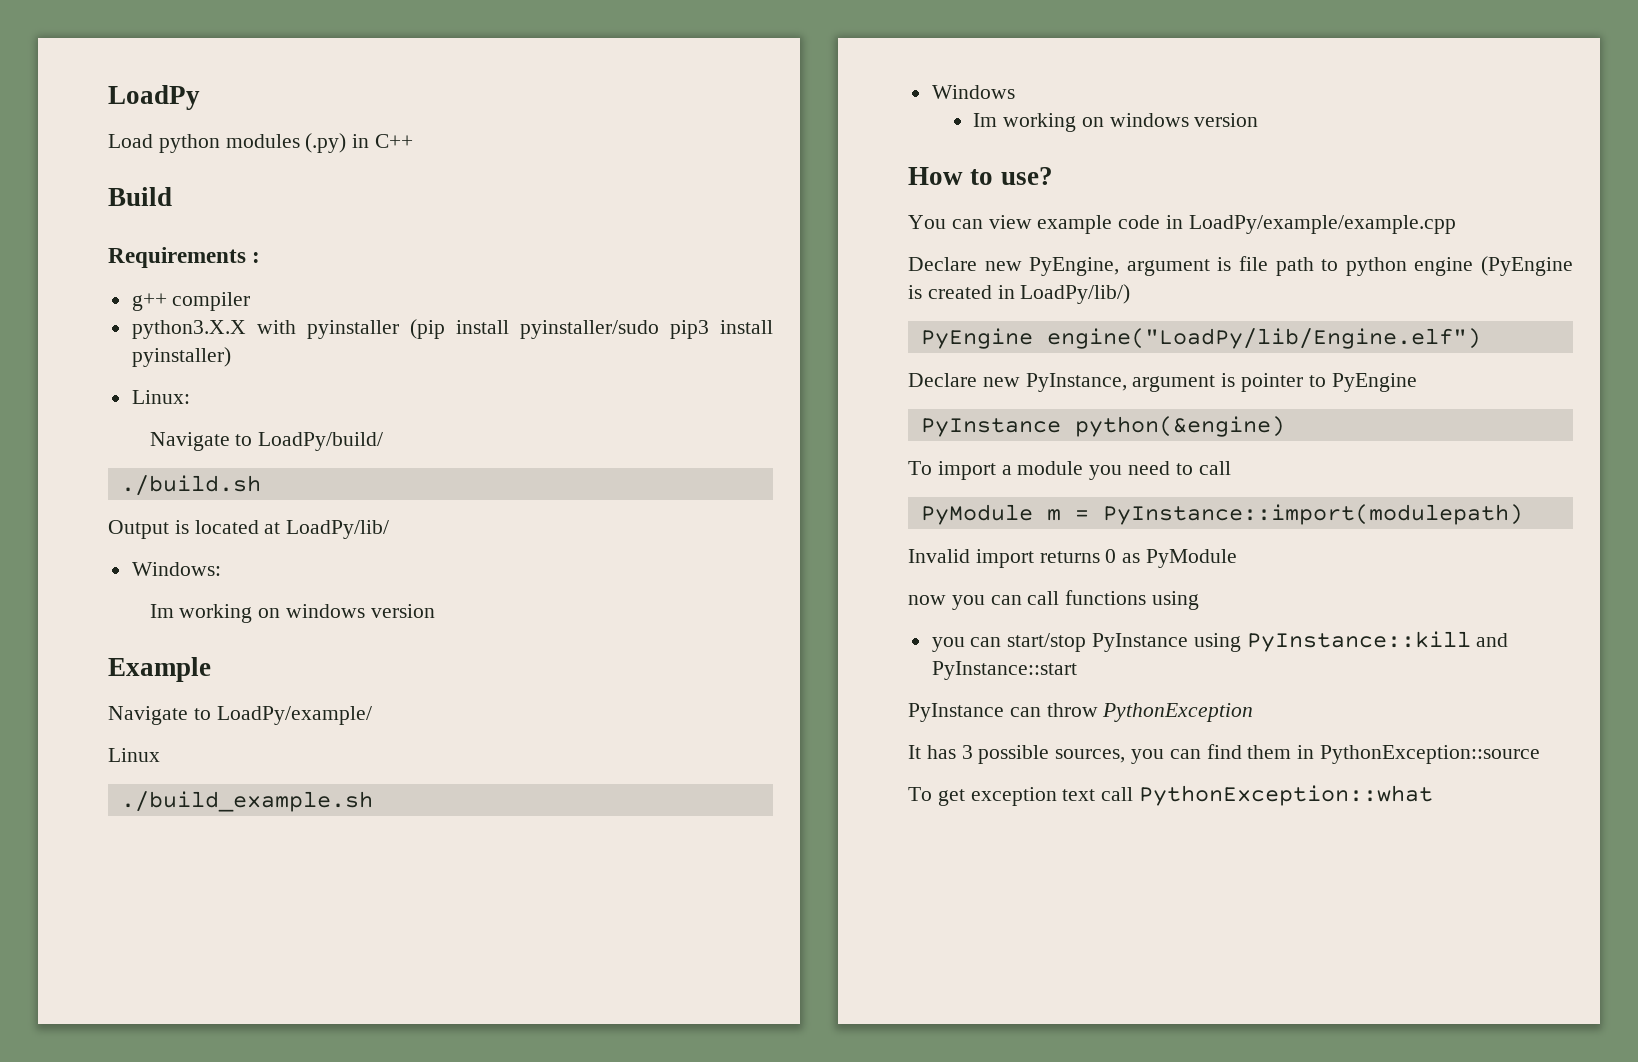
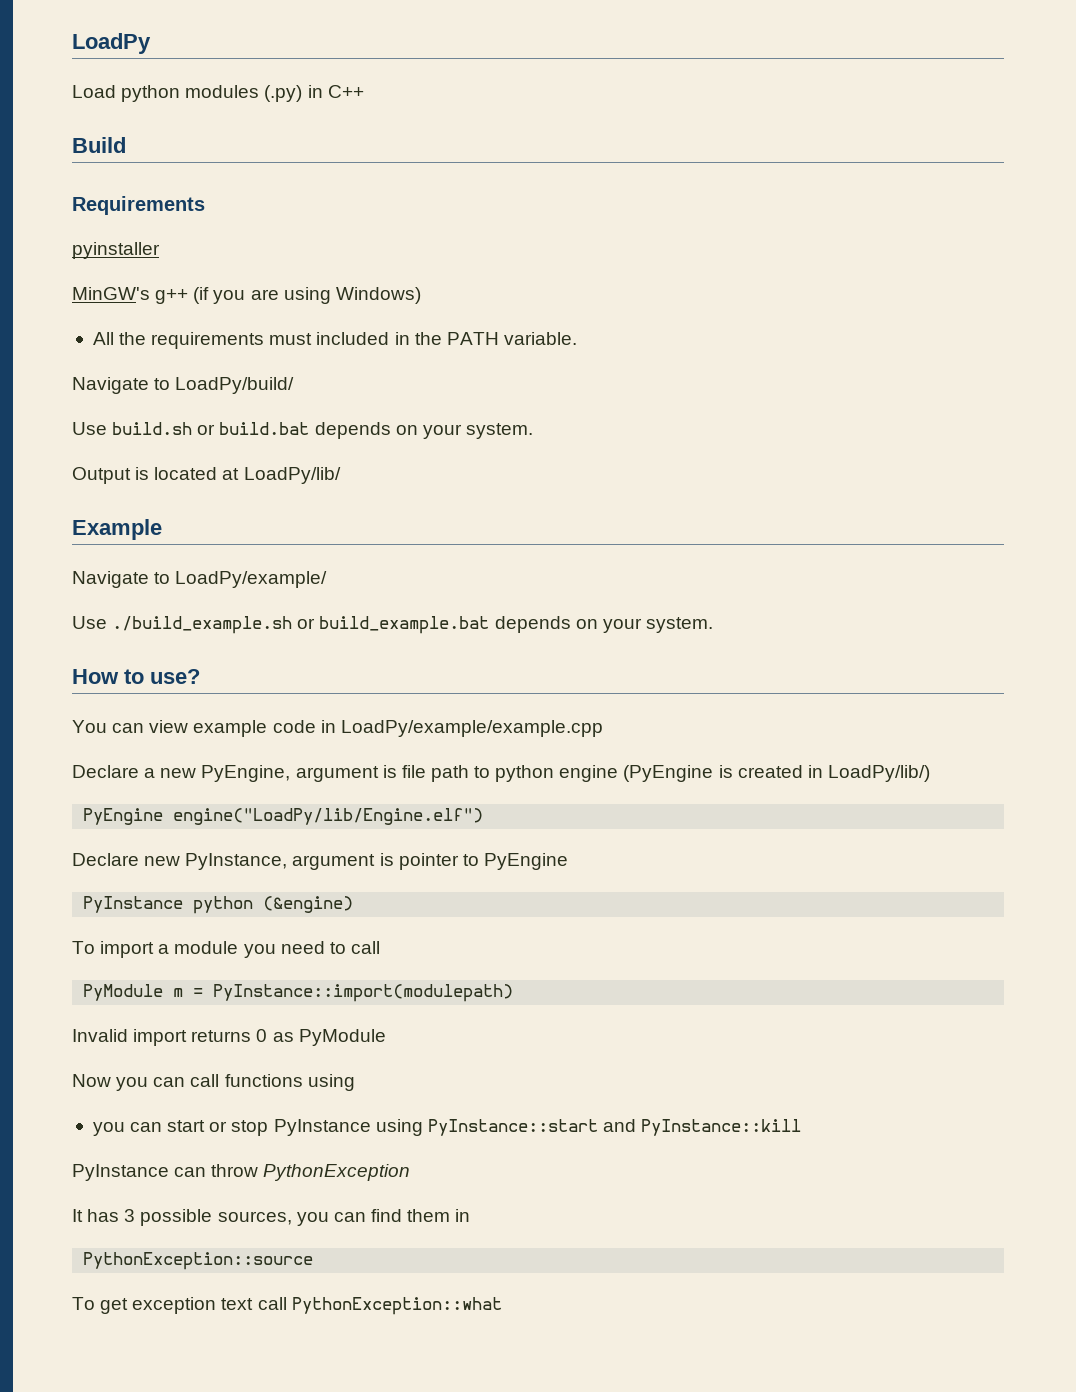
- Requirements :
- g++ compiler
- python3.X.X with pyinstaller (pip install pyinstaller/sudo pip3 install pyinstaller)
- Linux:
+ Requirements
+ pyinstaller
+ MinGW's g++ (if you are using Windows)
+ All the requirements must included in the PATH variable.
  Navigate to LoadPy/build/
- ./build.sh
+ Use build.sh or build.bat depends on your system.
- Windows:
- Im working on windows version
- Linux
- ./build_example.sh
- Windows
- Im working on windows version
+ Use ./build_example.sh or build_example.bat depends on your system.
- Declare new PyEngine, argument is file path to python engine (PyEngine is created in LoadPy/lib/)
+ Declare a new PyEngine, argument is file path to python engine (PyEngine is created in LoadPy/lib/)
- PyInstance python(&engine)
+ PyInstance python (&engine)
- now you can call functions using
+ Now you can call functions using
- you can start/stop PyInstance using PyInstance::kill and PyInstance::start
+ you can start or stop PyInstance using PyInstance::start and PyInstance::kill
- It has 3 possible sources, you can find them in PythonException::source
+ It has 3 possible sources, you can find them in
+ PythonException::source

